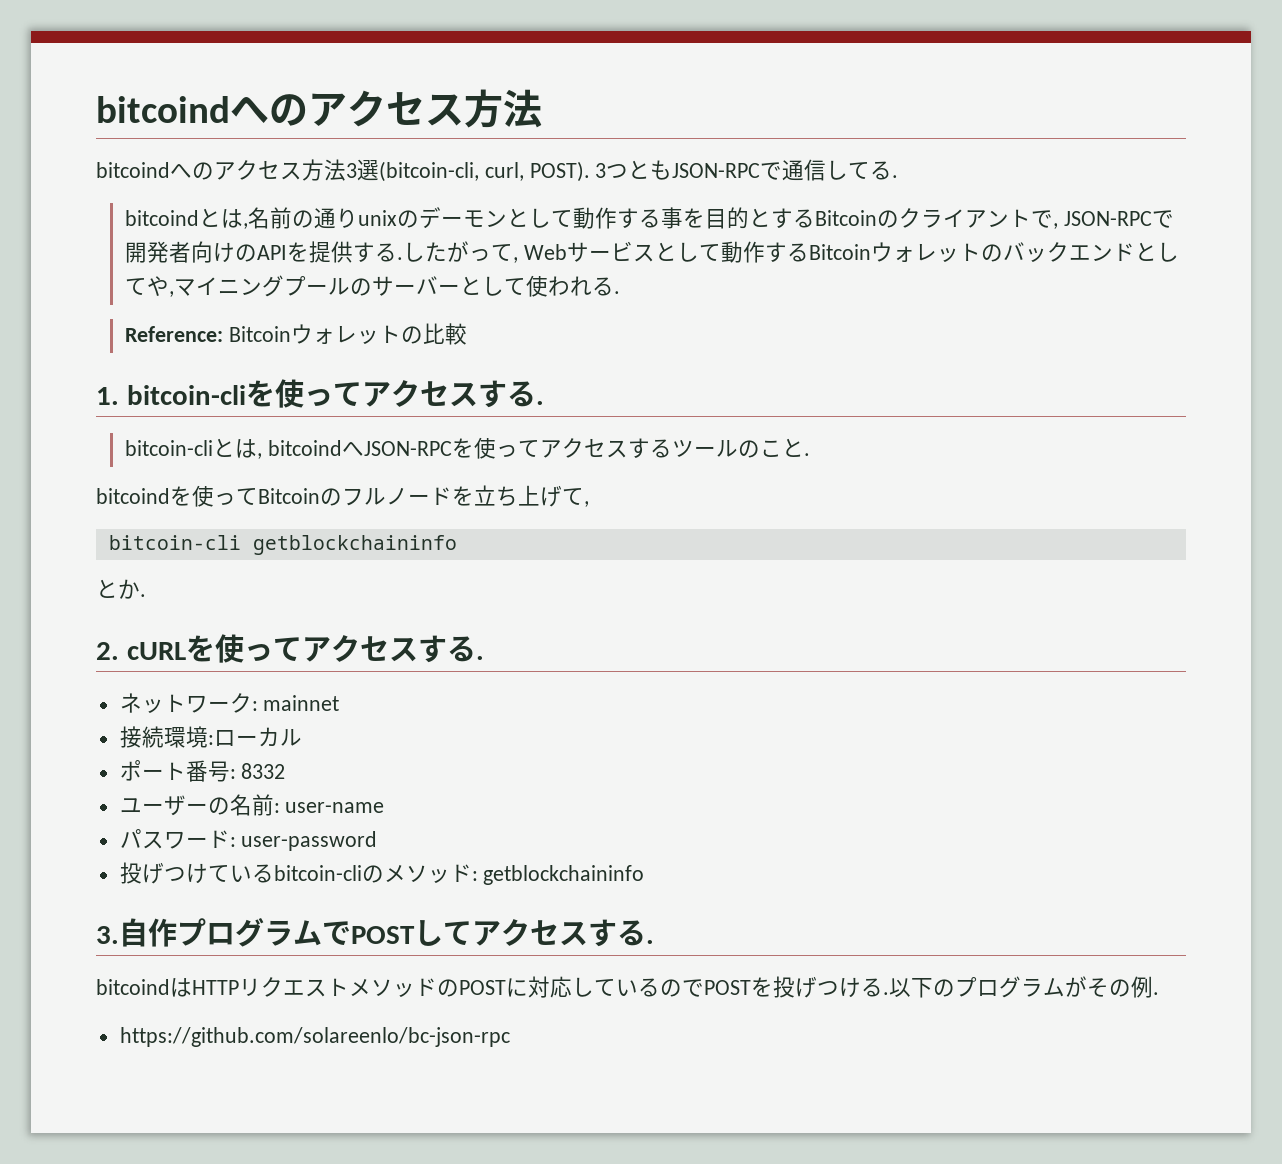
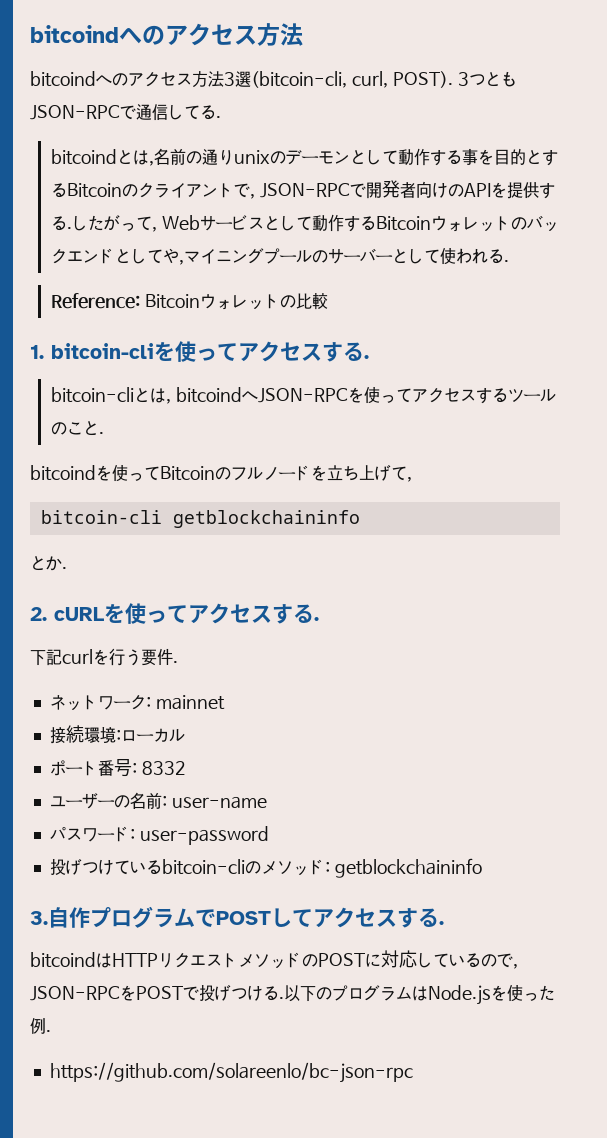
+ 下記curlを行う要件.
- bitcoindはHTTPリクエストメソッドのPOSTに対応しているのでPOSTを投げつける.
+ bitcoindはHTTPリクエストメソッドのPOSTに対応しているので, JSON-RPCをPOSTで投げつける.
- 以下のプログラムがその例.
+ 以下のプログラムはNode.jsを使った例.

